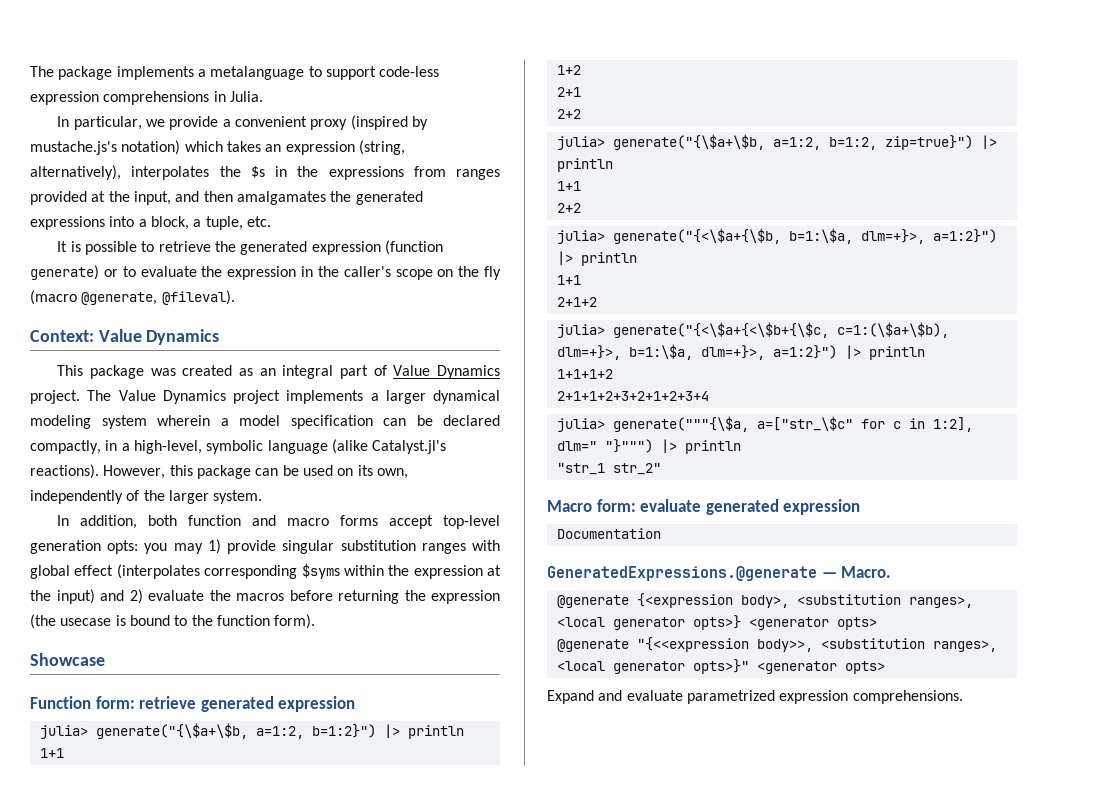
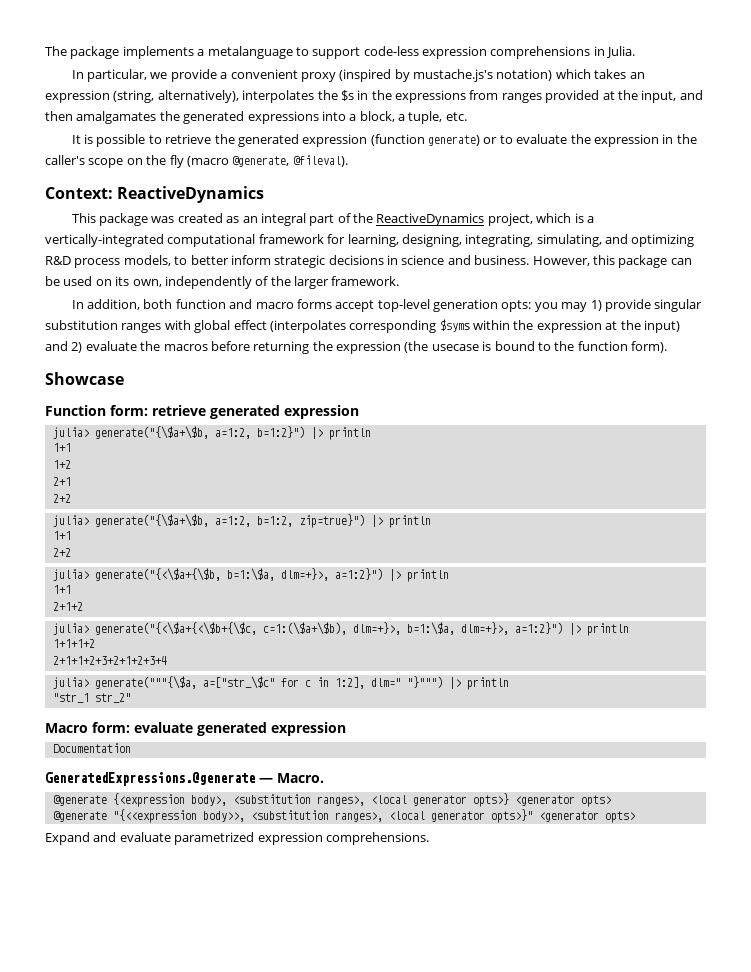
- Context: Value Dynamics
+ Context: ReactiveDynamics
- This package was created as an integral part of Value Dynamics project. The Value Dynamics project implements a larger dynamical modeling system wherein a model specification can be declared compactly, in a high-level, symbolic language (alike Catalyst.jl's reactions).
+ This package was created as an integral part of the ReactiveDynamics project, which is a vertically-integrated computational framework for learning, designing, integrating, simulating, and optimizing R&D process models, to better inform strategic decisions in science and business.
- However, this package can be used on its own, independently of the larger system.
+ However, this package can be used on its own, independently of the larger framework.

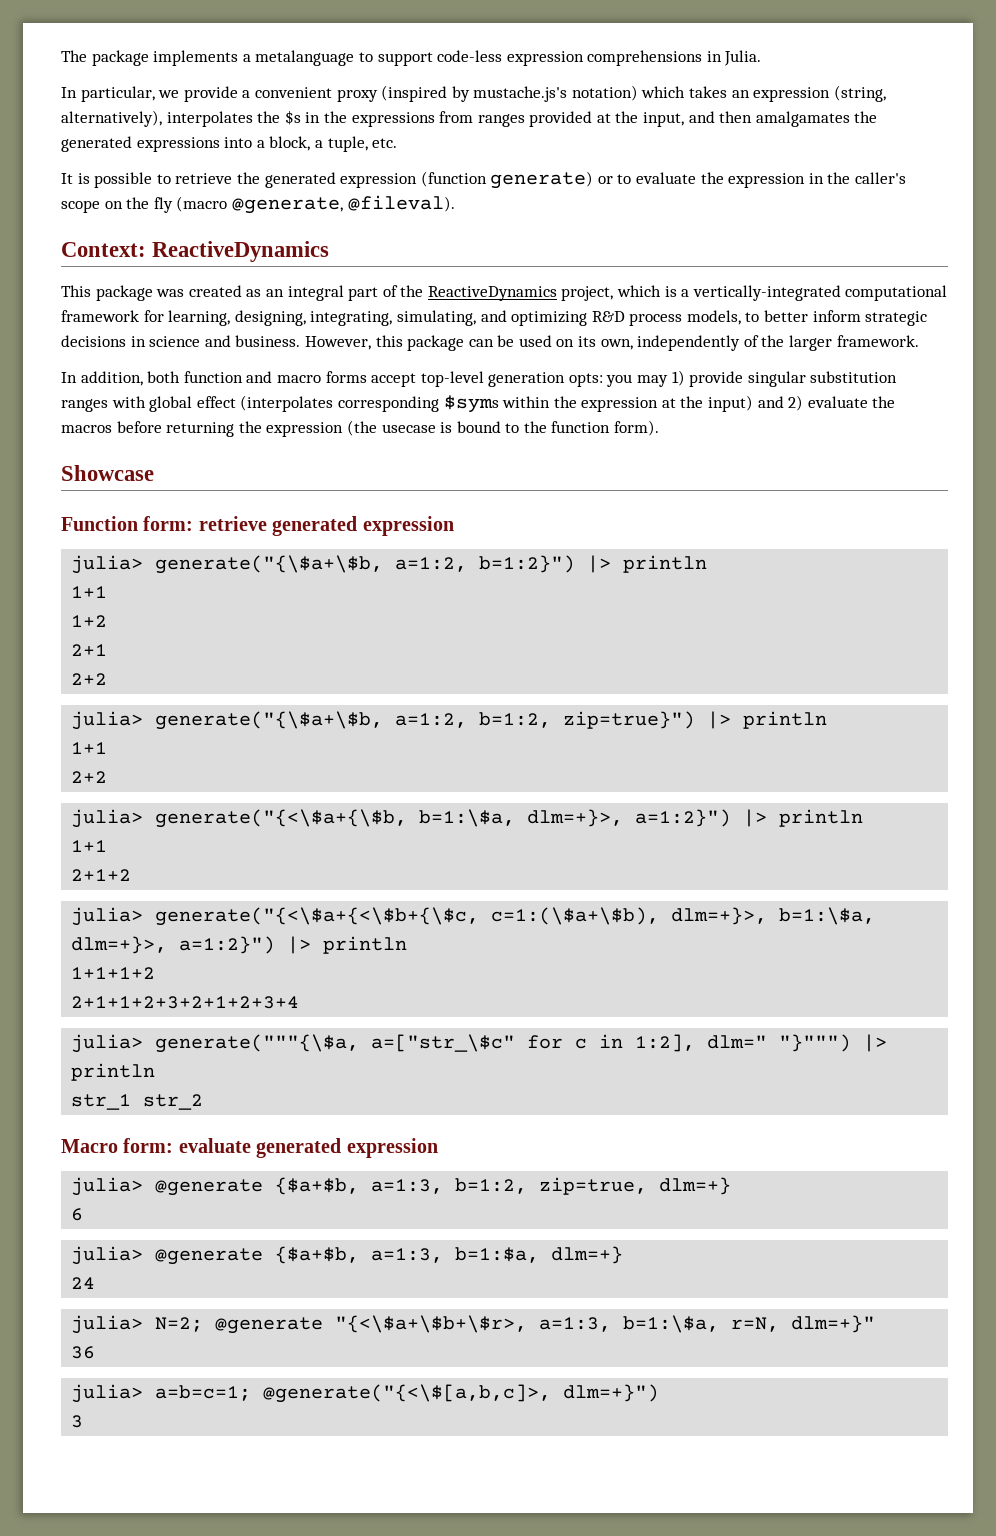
- "str_1 str_2"
+ str_1 str_2
- Documentation
- GeneratedExpressions.@generate — Macro.
- @generate {<expression body>, <substitution ranges>, <local generator opts>} <generator opts>
- @generate "{<<expression body>>, <substitution ranges>, <local generator opts>}" <generator opts>
- Expand and evaluate parametrized expression comprehensions.
+ julia> @generate {$a+$b, a=1:3, b=1:2, zip=true, dlm=+}
+ 6
+ julia> @generate {$a+$b, a=1:3, b=1:$a, dlm=+}
+ 24
+ julia> N=2; @generate "{<\$a+\$b+\$r>, a=1:3, b=1:\$a, r=N, dlm=+}"
+ 36
+ julia> a=b=c=1; @generate("{<\$[a,b,c]>, dlm=+}")
+ 3

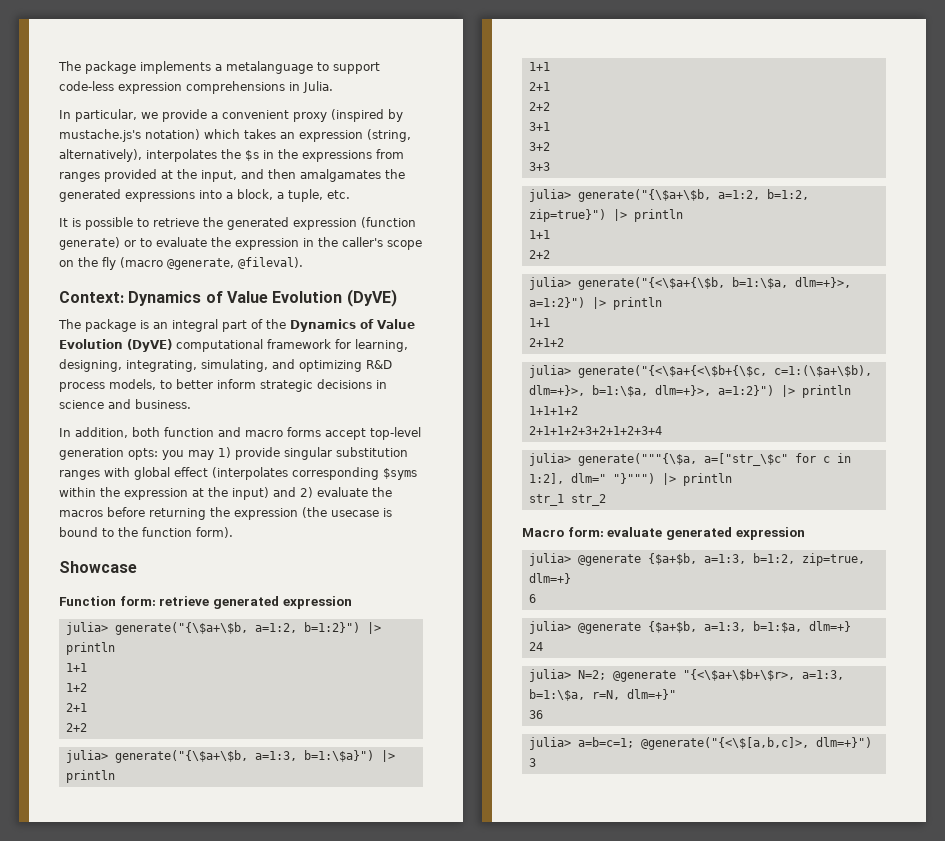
- Context: ReactiveDynamics
- This package was created as an integral part of the ReactiveDynamics project, which is a vertically-integrated computational framework for learning, designing, integrating, simulating, and optimizing R&D process models, to better inform strategic decisions in science and business. However, this package can be used on its own, independently of the larger framework.
+ Context: Dynamics of Value Evolution (DyVE)
+ The package is an integral part of the Dynamics of Value Evolution (DyVE) computational framework for learning, designing, integrating, simulating, and optimizing R&D process models, to better inform strategic decisions in science and business.
+ julia> generate("{\$a+\$b, a=1:3, b=1:\$a}") |> println
+ 1+1
+ 2+1
+ 2+2
+ 3+1
+ 3+2
+ 3+3

